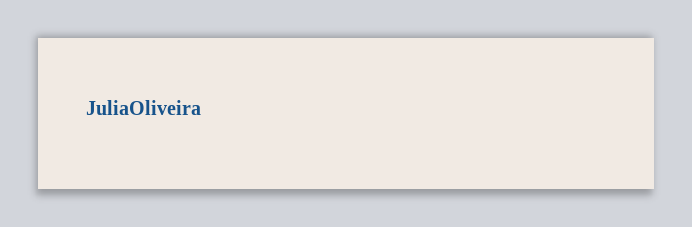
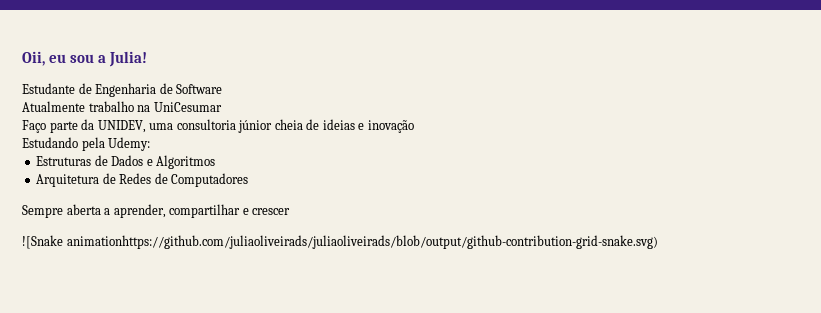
- JuliaOliveira
+ Oii, eu sou a Julia!
+ Estudante de Engenharia de Software
+ Atualmente trabalho na UniCesumar
+ Faço parte da UNIDEV, uma consultoria júnior cheia de ideias e inovação
+ Estudando pela Udemy:
+ Estruturas de Dados e Algoritmos
+ Arquitetura de Redes de Computadores
+ Sempre aberta a aprender, compartilhar e crescer
+ ![Snake animationhttps://github.com/juliaoliveirads/juliaoliveirads/blob/output/github-contribution-grid-snake.svg)

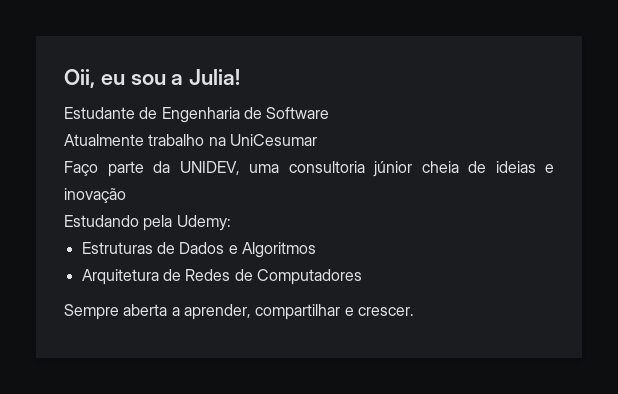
- Sempre aberta a aprender, compartilhar e crescer
- ![Snake animationhttps://github.com/juliaoliveirads/juliaoliveirads/blob/output/github-contribution-grid-snake.svg)
+ Sempre aberta a aprender, compartilhar e crescer.

